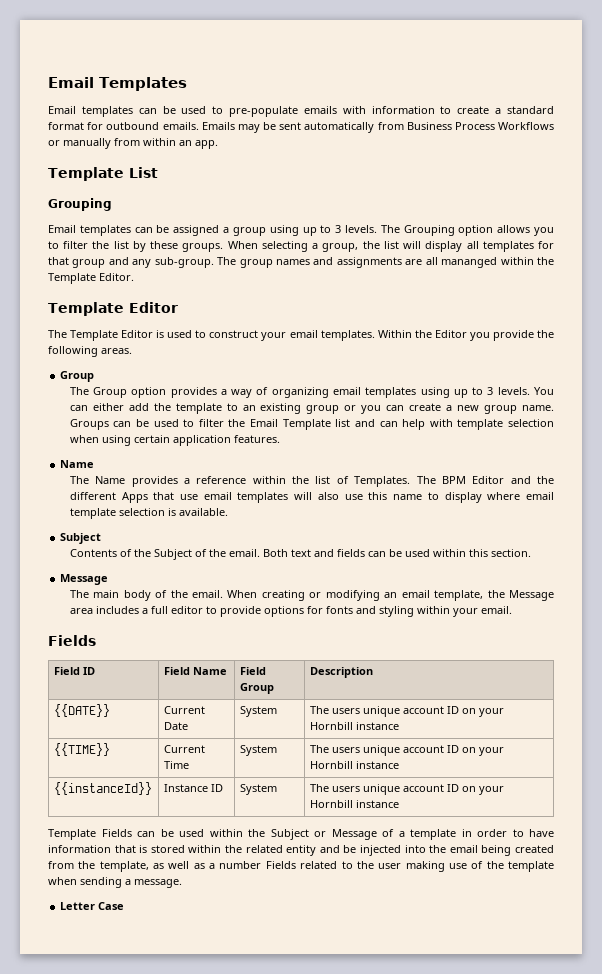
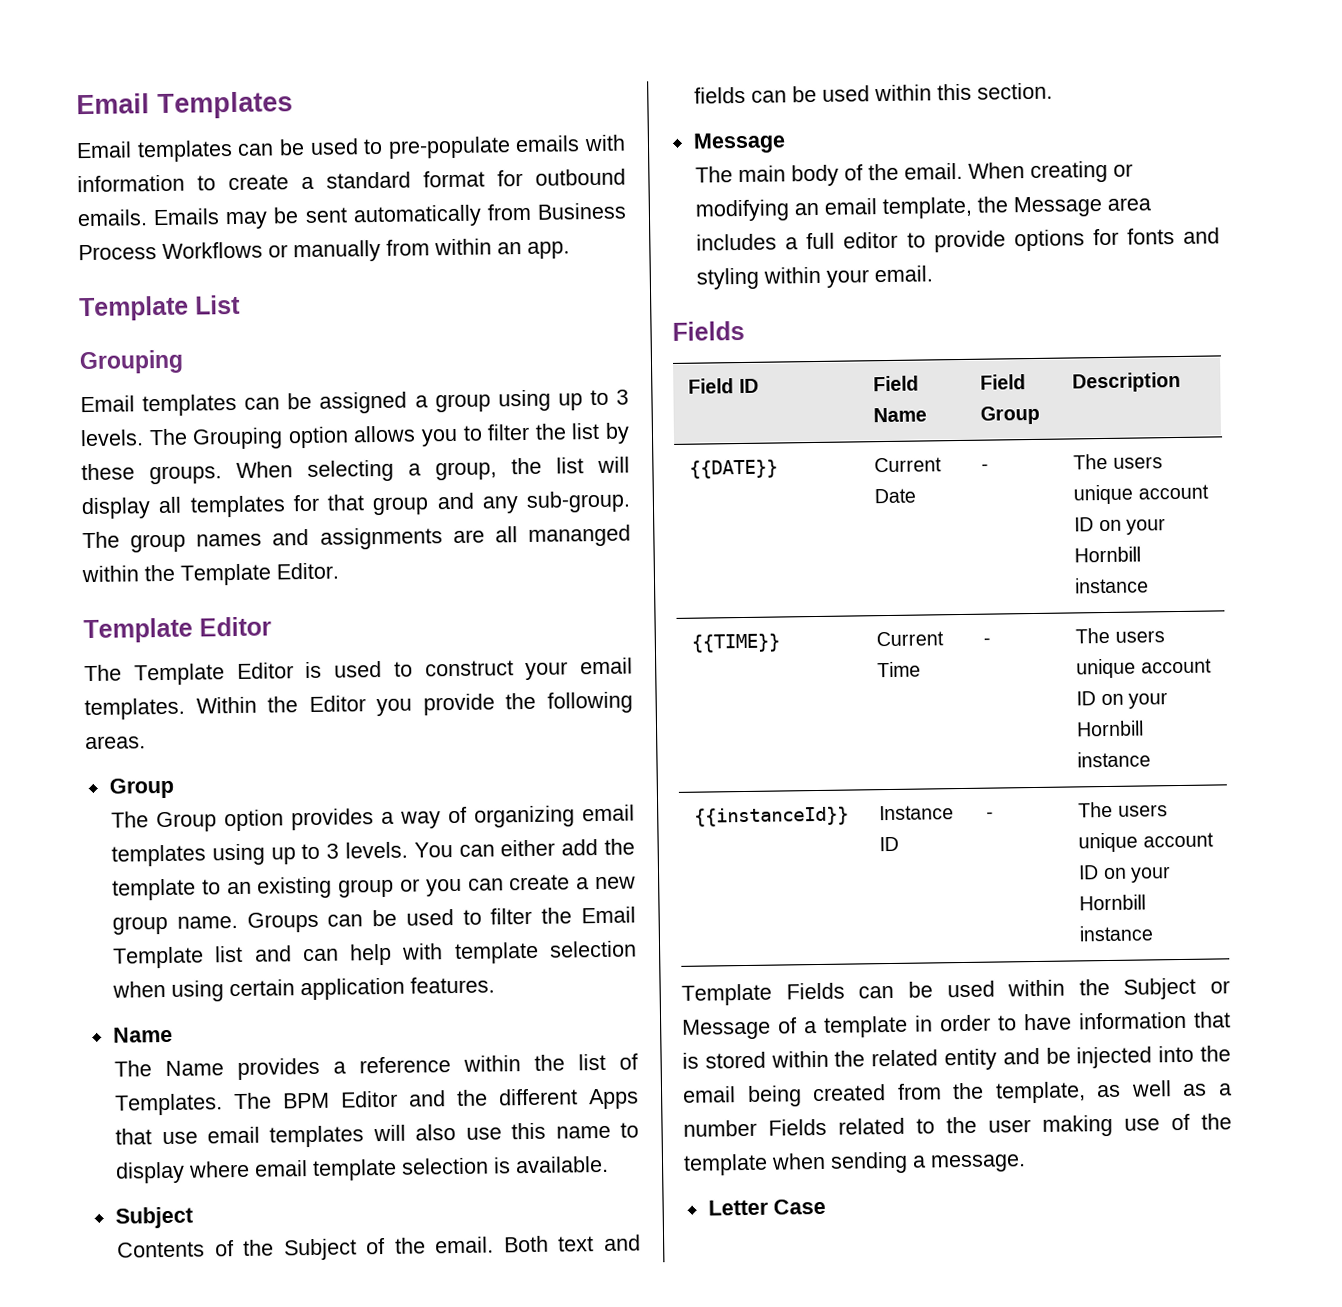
- {{DATE}} | Current Date | System | The users unique account ID on your Hornbill instance
+ {{DATE}} | Current Date | - | The users unique account ID on your Hornbill instance
- {{TIME}} | Current Time | System | The users unique account ID on your Hornbill instance
+ {{TIME}} | Current Time | - | The users unique account ID on your Hornbill instance
- {{instanceId}} | Instance ID | System | The users unique account ID on your Hornbill instance
+ {{instanceId}} | Instance ID | - | The users unique account ID on your Hornbill instance

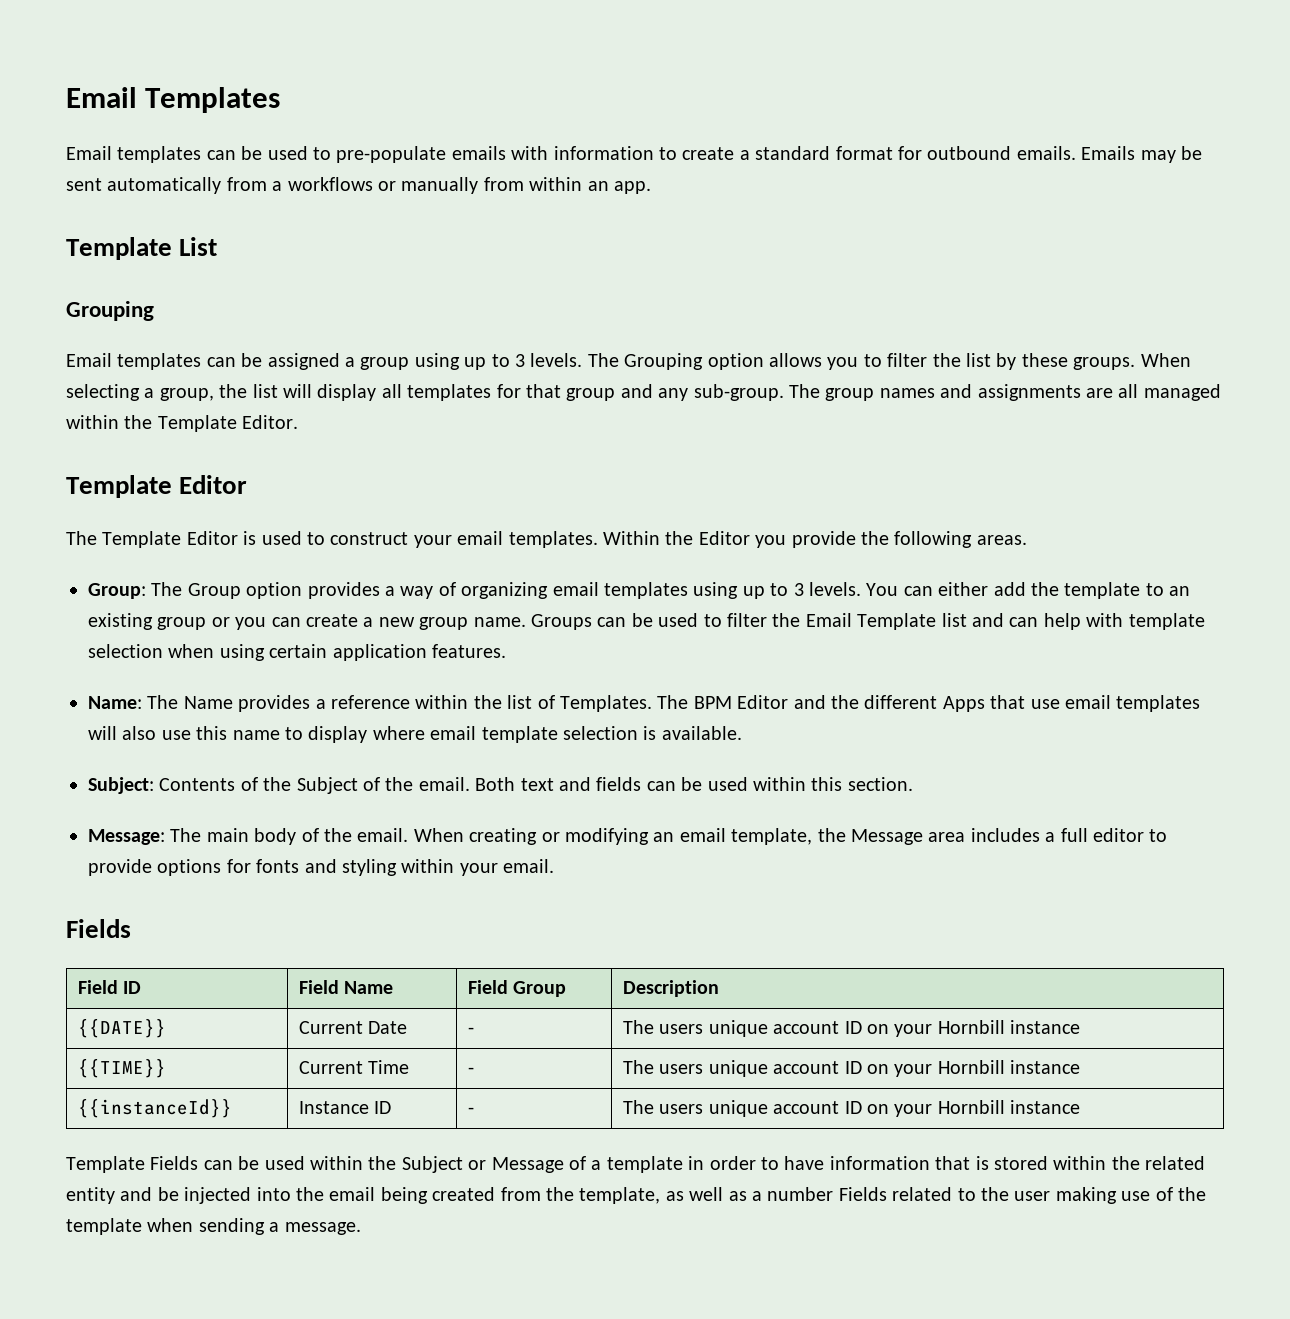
- Emails may be sent automatically from Business Process Workflows or manually from within an app.
+ Emails may be sent automatically from a workflows or manually from within an app.
- The group names and assignments are all mananged within the Template Editor.
+ The group names and assignments are all managed within the Template Editor.
  Within the Editor you provide the following areas.
- Group
- The Group option provides a way of organizing email templates using up to 3 levels.
+ Group: The Group option provides a way of organizing email templates using up to 3 levels.
  Groups can be used to filter the Email Template list and can help with template selection when using certain application features.
- Name
- The Name provides a reference within the list of Templates.
+ Name: The Name provides a reference within the list of Templates.
  The BPM Editor and the different Apps that use email templates will also use this name to display where email template selection is available.
- Subject
- Contents of the Subject of the email.
+ Subject: Contents of the Subject of the email.
  Both text and fields can be used within this section.
- Message
- The main body of the email.
+ Message: The main body of the email.
- Letter Case

